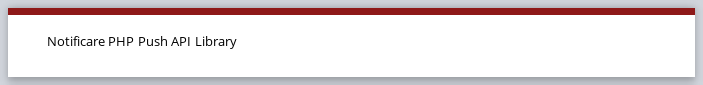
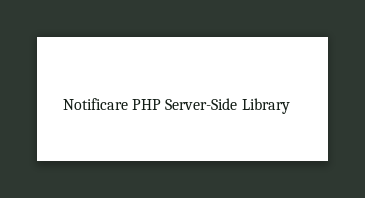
- Notificare PHP Push API Library
+ Notificare PHP Server-Side Library

